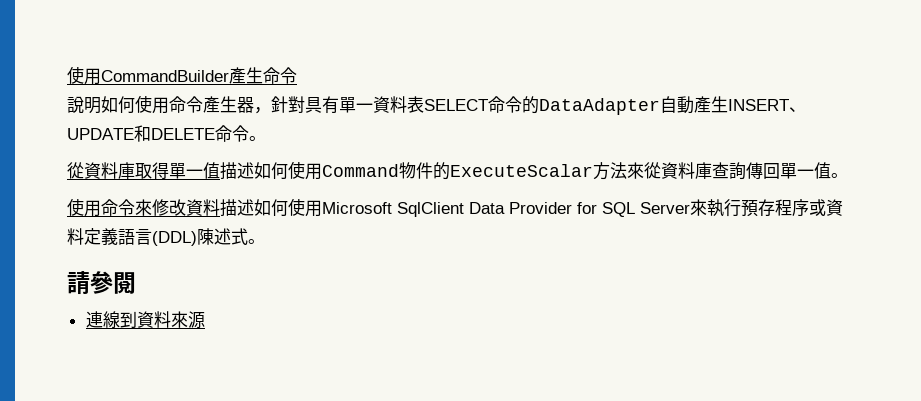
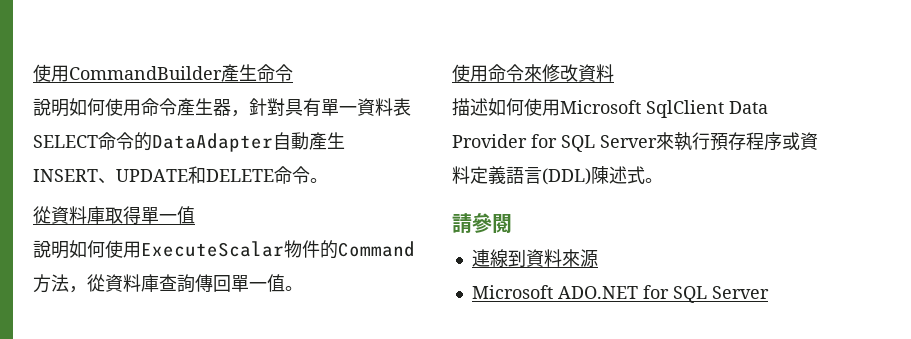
- 從資料庫取得單一值描述如何使用Command物件的ExecuteScalar方法來從資料庫查詢傳回單一值。
+ 從資料庫取得單一值
+ 說明如何使用ExecuteScalar物件的Command方法，從資料庫查詢傳回單一值。
- 使用命令來修改資料描述如何使用Microsoft SqlClient Data Provider for SQL Server來執行預存程序或資料定義語言(DDL)陳述式。
+ 使用命令來修改資料
+ 描述如何使用Microsoft SqlClient Data Provider for SQL Server來執行預存程序或資料定義語言(DDL)陳述式。
+ Microsoft ADO.NET for SQL Server

